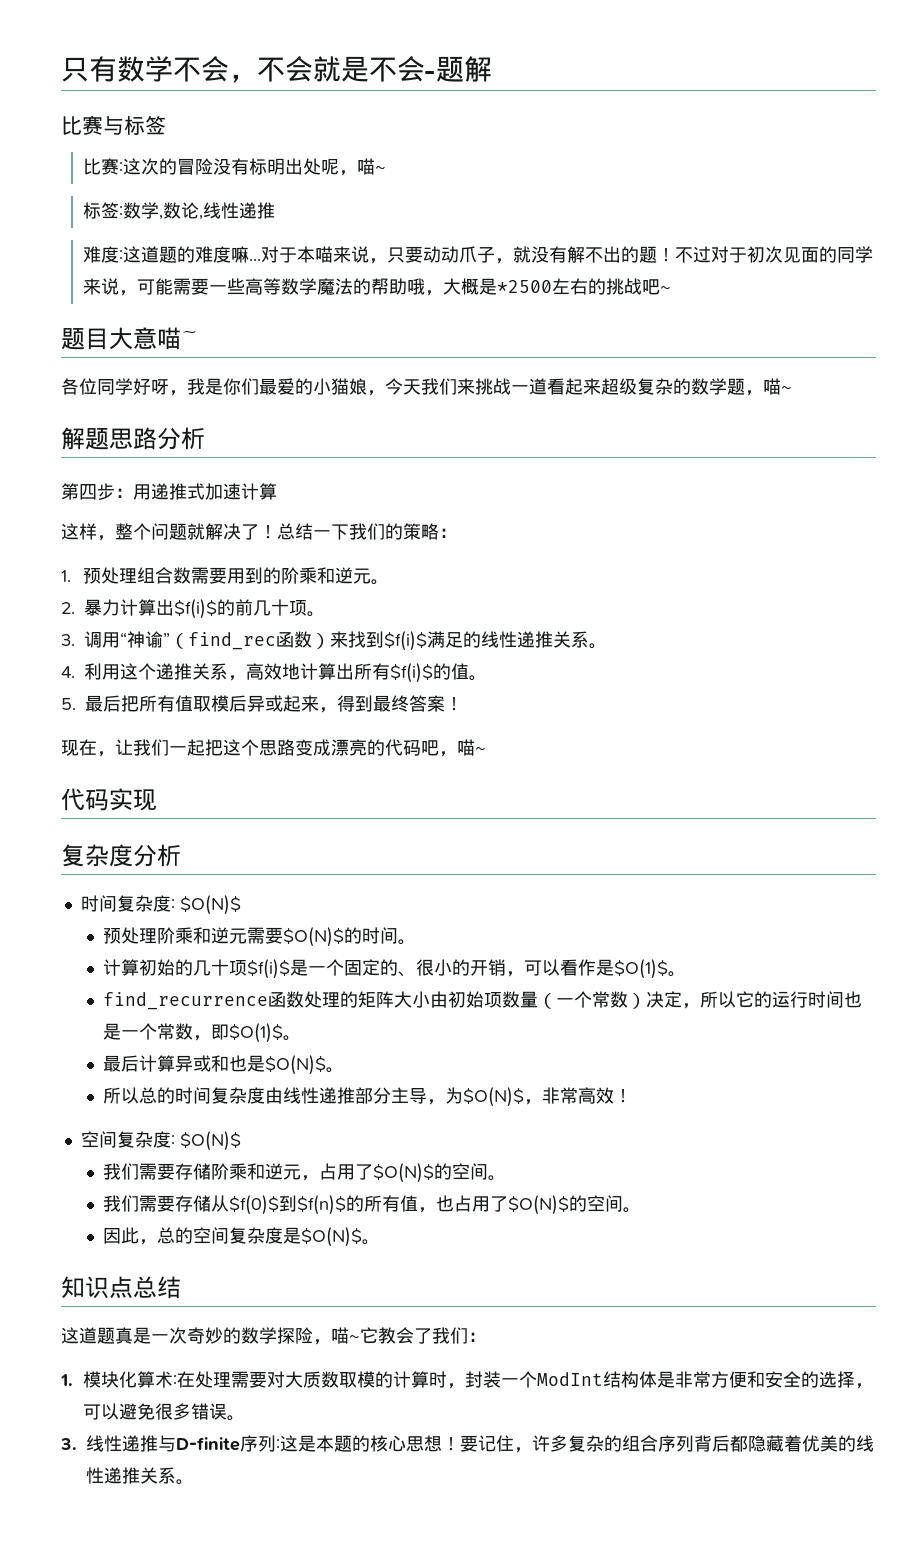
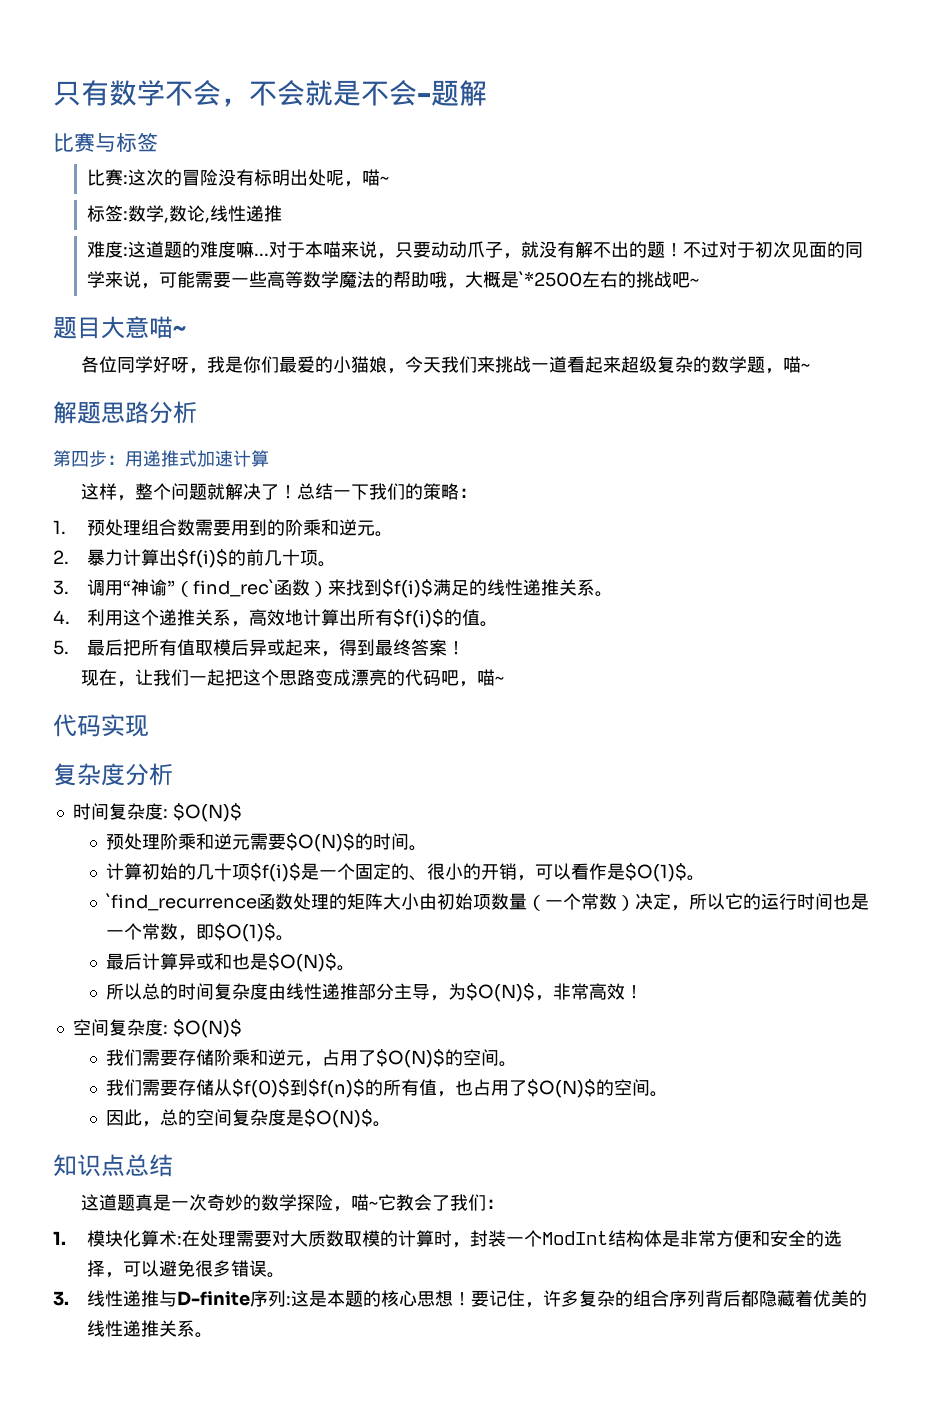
- 不过对于初次见面的同学来说，可能需要一些高等数学魔法的帮助哦，大概是*2500左右的挑战吧~
+ 不过对于初次见面的同学来说，可能需要一些高等数学魔法的帮助哦，大概是`*2500左右的挑战吧~
- 3.调用“神谕”（find_rec函数）来找到$f(i)$满足的线性递推关系。
+ 3.调用“神谕”（find_rec`函数）来找到$f(i)$满足的线性递推关系。
- find_recurrence函数处理的矩阵大小由初始项数量（一个常数）决定，所以它的运行时间也是一个常数，即$O(1)$。
+ `find_recurrence函数处理的矩阵大小由初始项数量（一个常数）决定，所以它的运行时间也是一个常数，即$O(1)$。

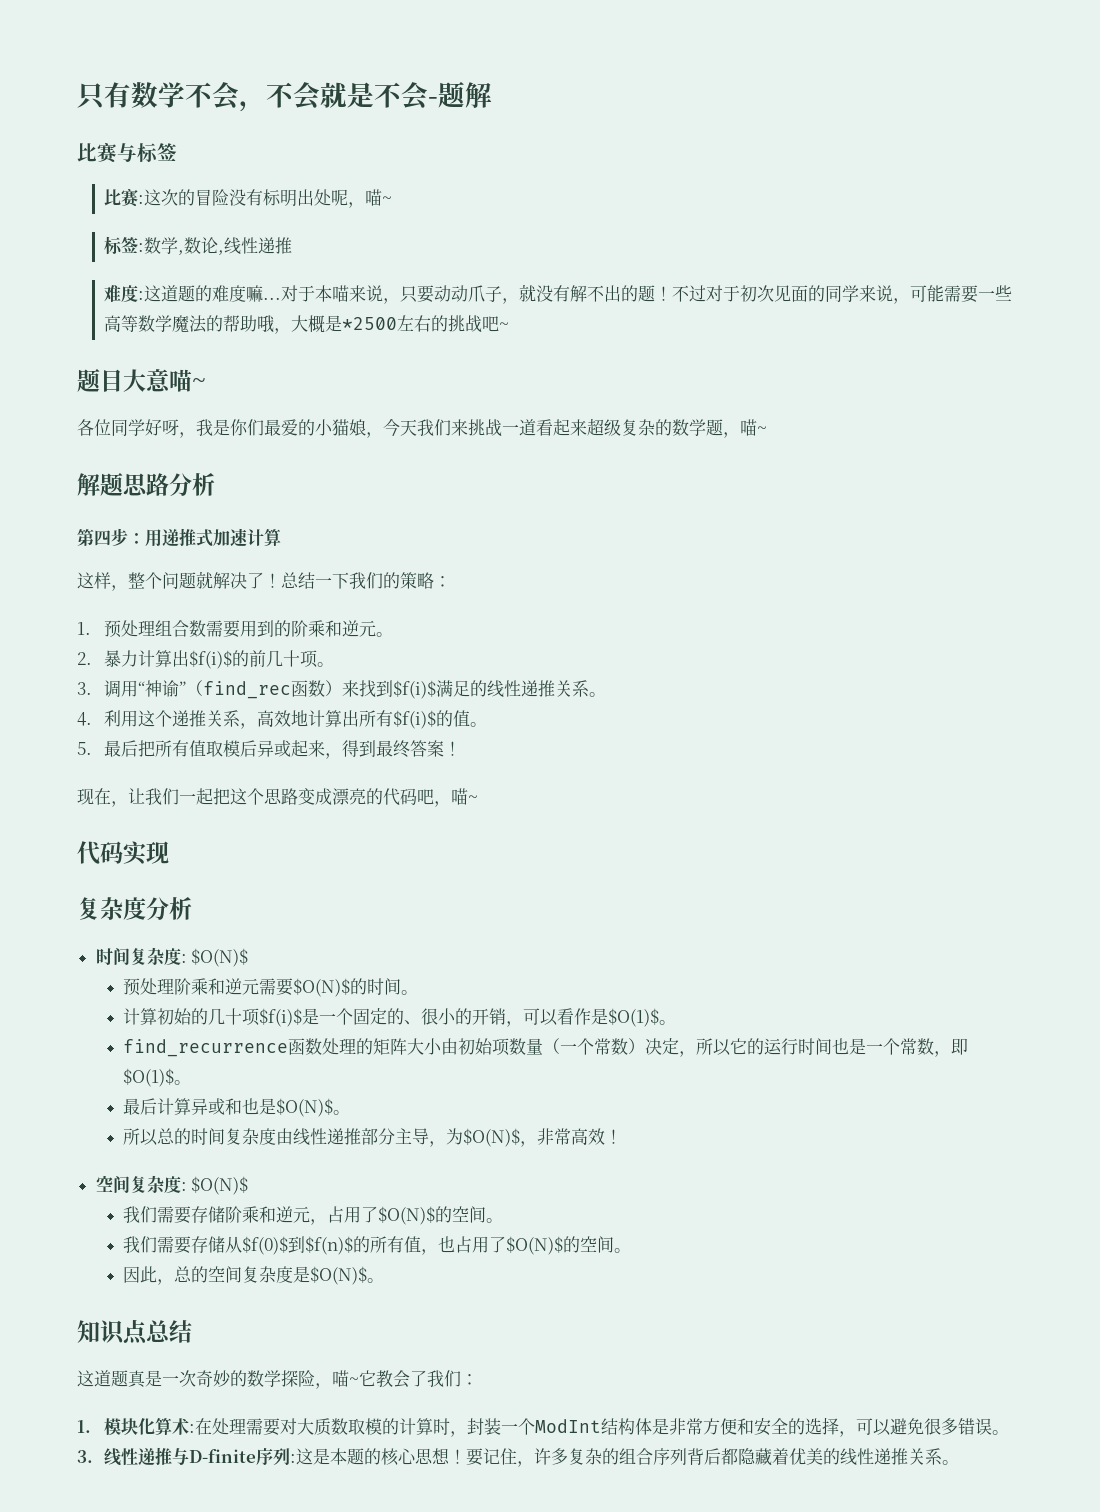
- 不过对于初次见面的同学来说，可能需要一些高等数学魔法的帮助哦，大概是`*2500左右的挑战吧~
+ 不过对于初次见面的同学来说，可能需要一些高等数学魔法的帮助哦，大概是*2500左右的挑战吧~
- 3.调用“神谕”（find_rec`函数）来找到$f(i)$满足的线性递推关系。
+ 3.调用“神谕”（find_rec函数）来找到$f(i)$满足的线性递推关系。
- `find_recurrence函数处理的矩阵大小由初始项数量（一个常数）决定，所以它的运行时间也是一个常数，即$O(1)$。
+ find_recurrence函数处理的矩阵大小由初始项数量（一个常数）决定，所以它的运行时间也是一个常数，即$O(1)$。

